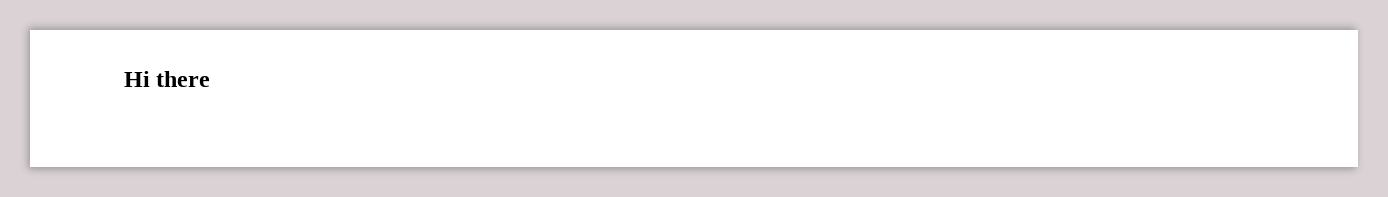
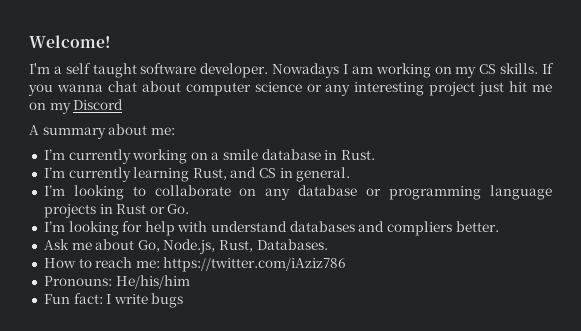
- Hi there
+ Welcome!
+ I'm a self taught software developer. Nowadays I am working on my CS skills. If you wanna chat about computer science or any interesting project just hit me on my Discord
+ A summary about me:
+ I’m currently working on a smile database in Rust.
+ I’m currently learning Rust, and CS in general.
+ I’m looking to collaborate on any database or programming language projects in Rust or Go.
+ I’m looking for help with understand databases and compliers better.
+ Ask me about Go, Node.js, Rust, Databases.
+ How to reach me: https://twitter.com/iAziz786
+ Pronouns: He/his/him
+ Fun fact: I write bugs

